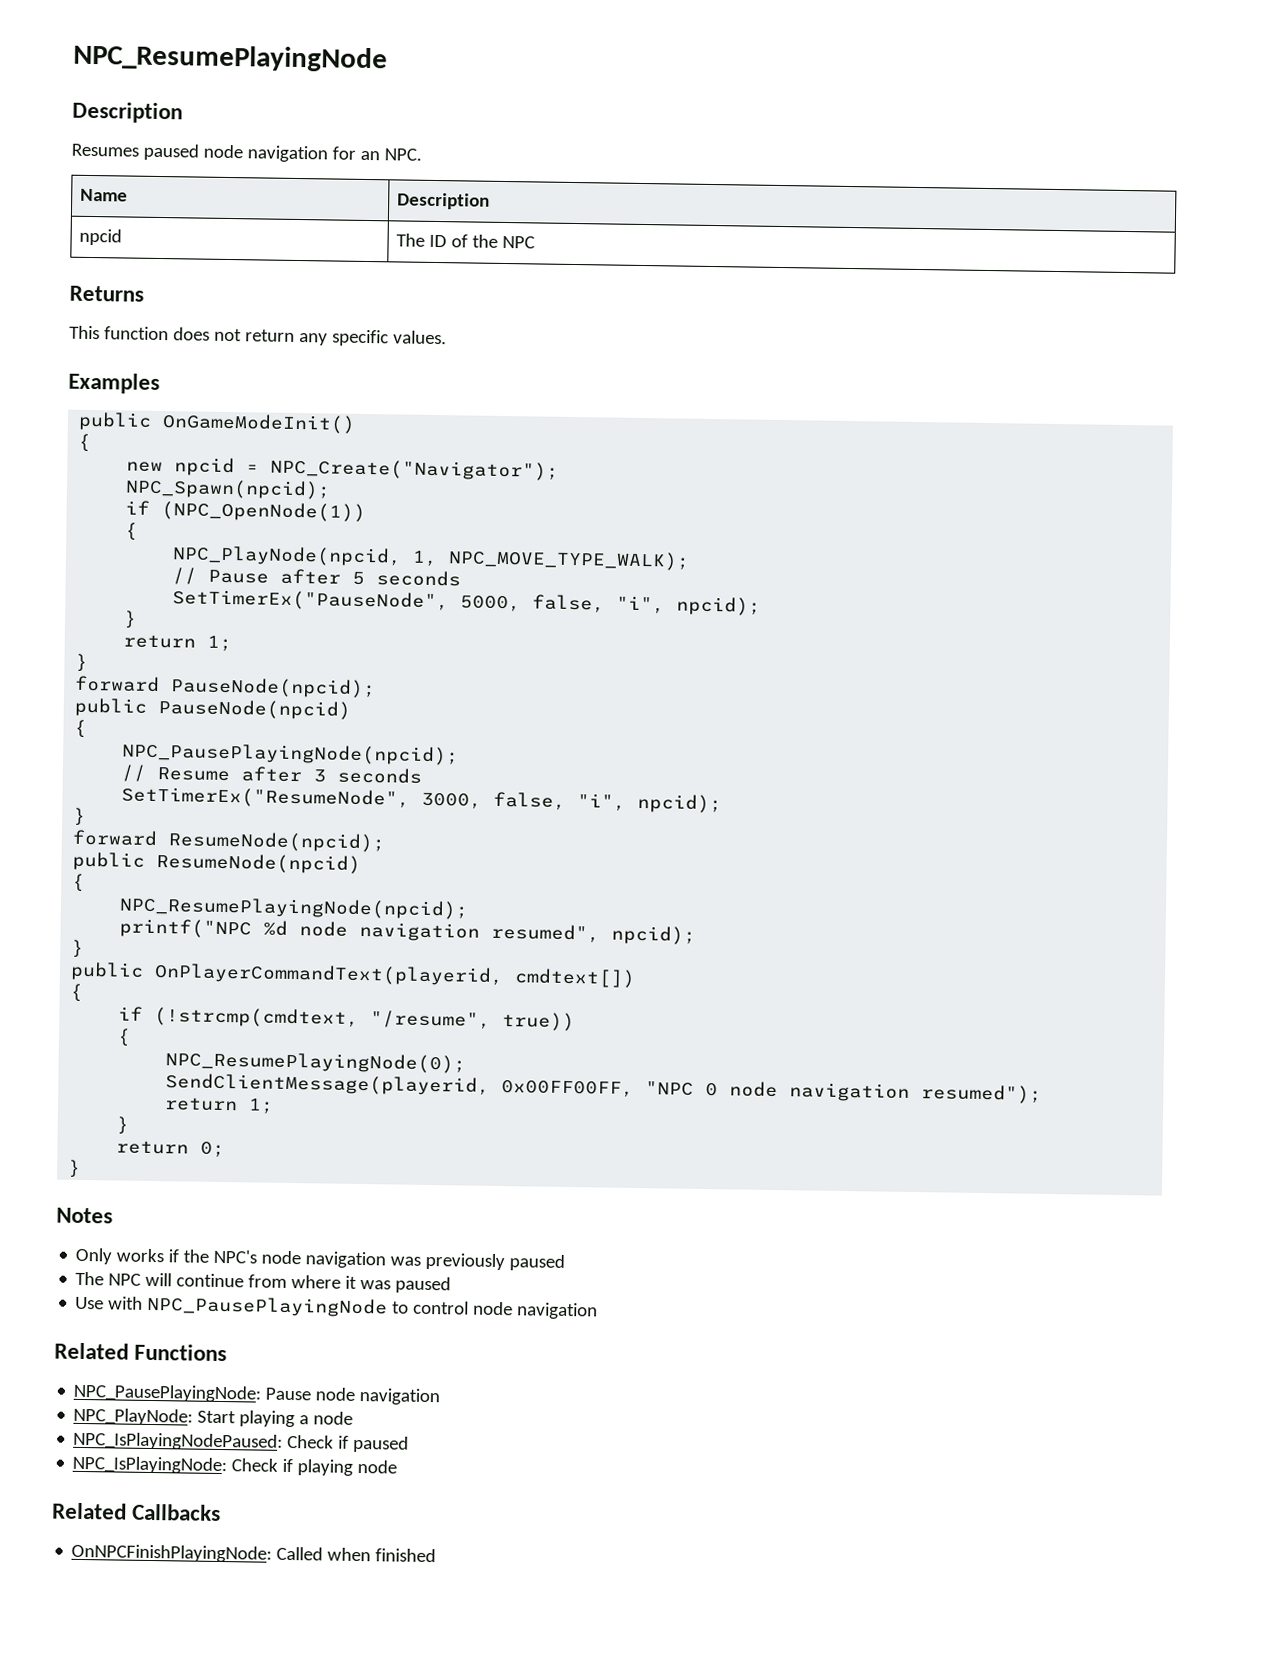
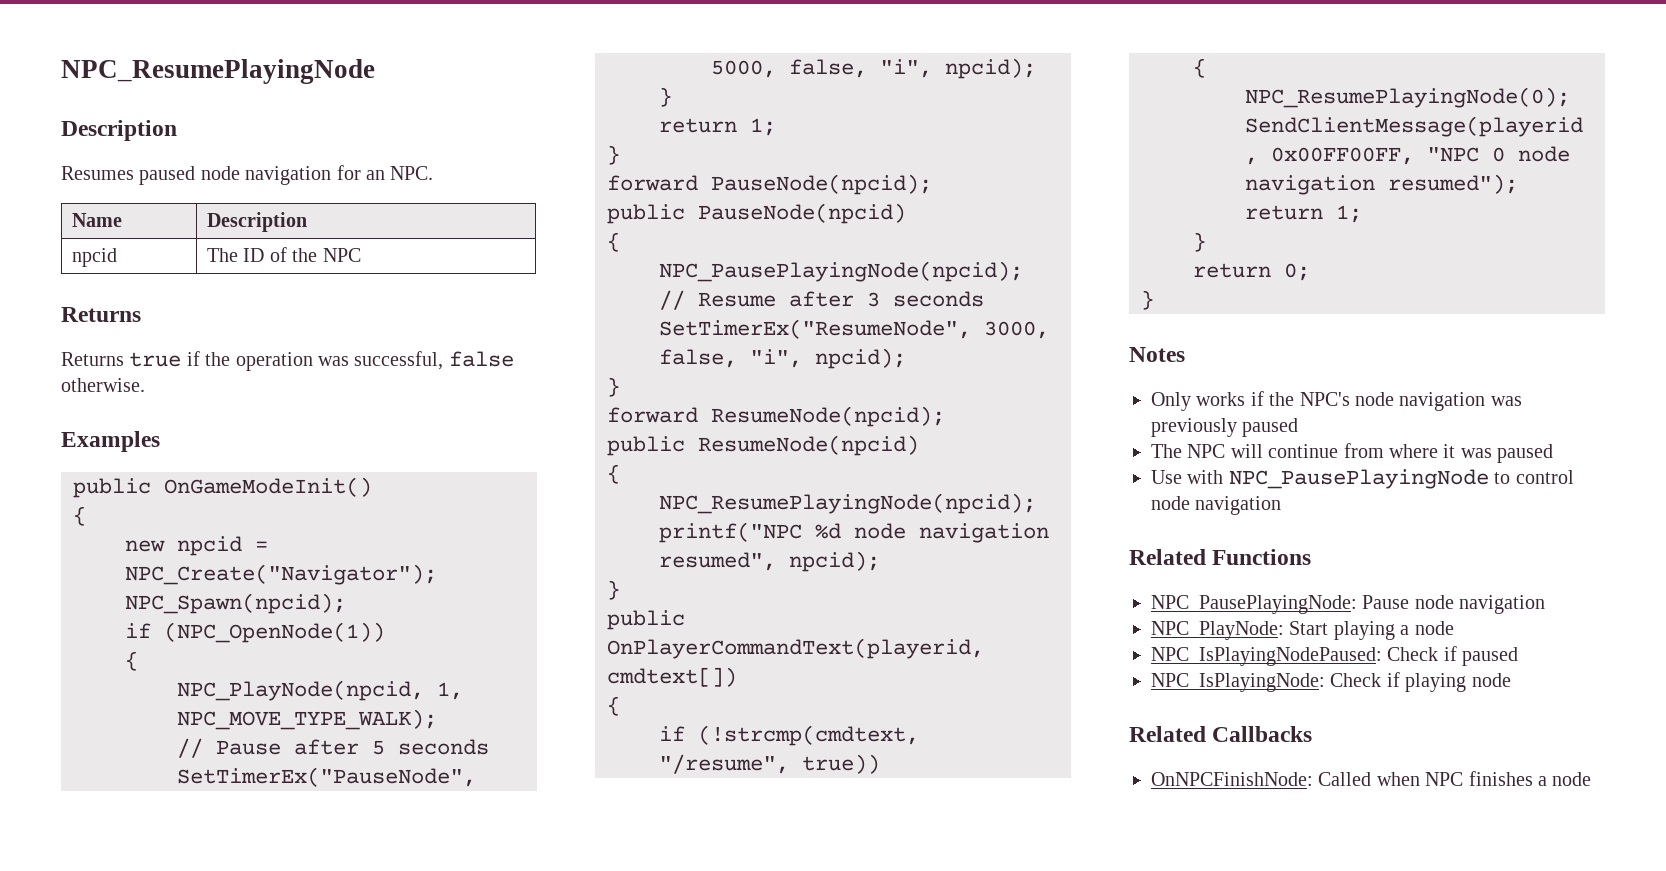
- This function does not return any specific values.
+ Returns true if the operation was successful, false otherwise.
- OnNPCFinishPlayingNode: Called when finished
+ OnNPCFinishNode: Called when NPC finishes a node

